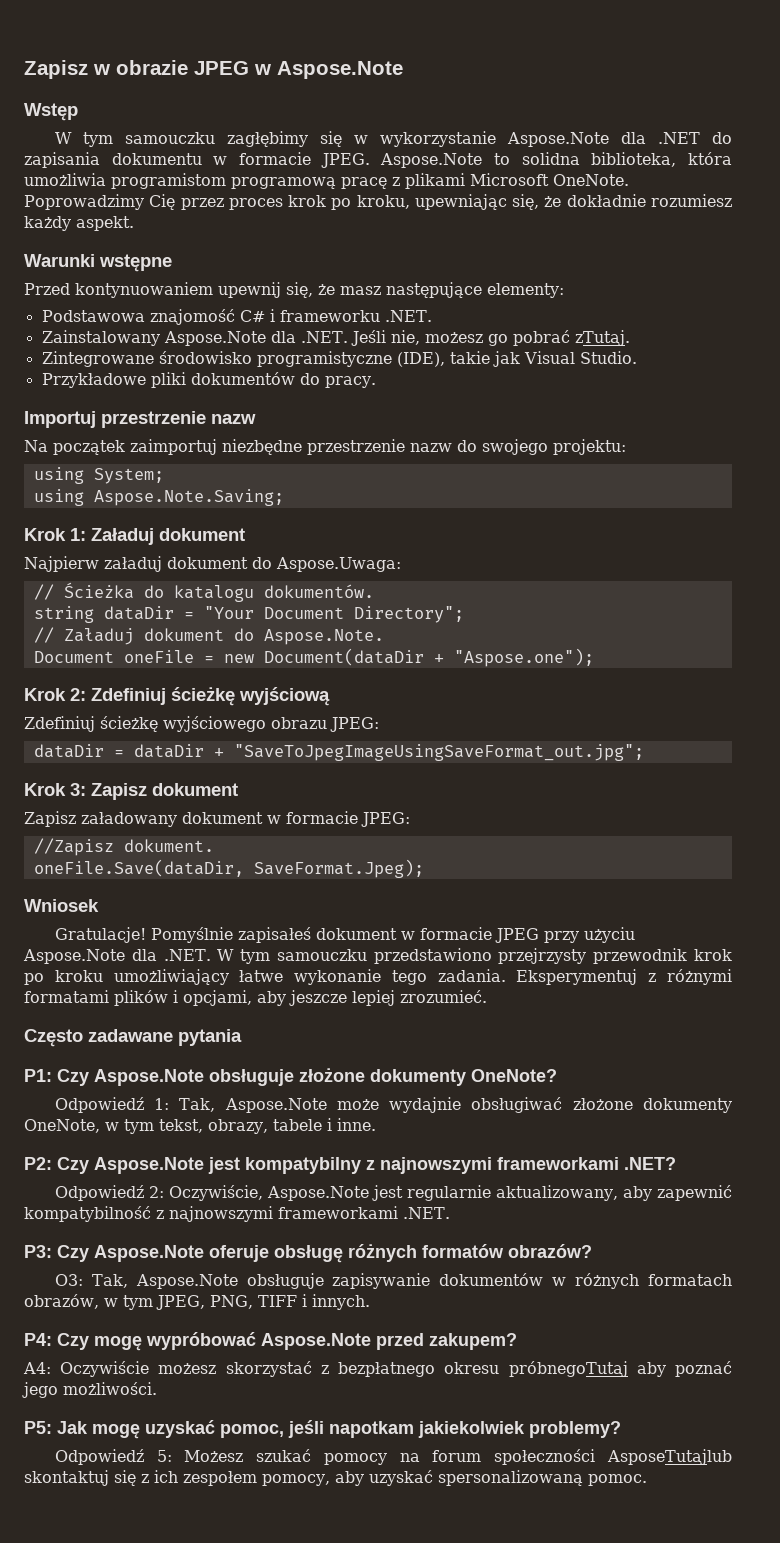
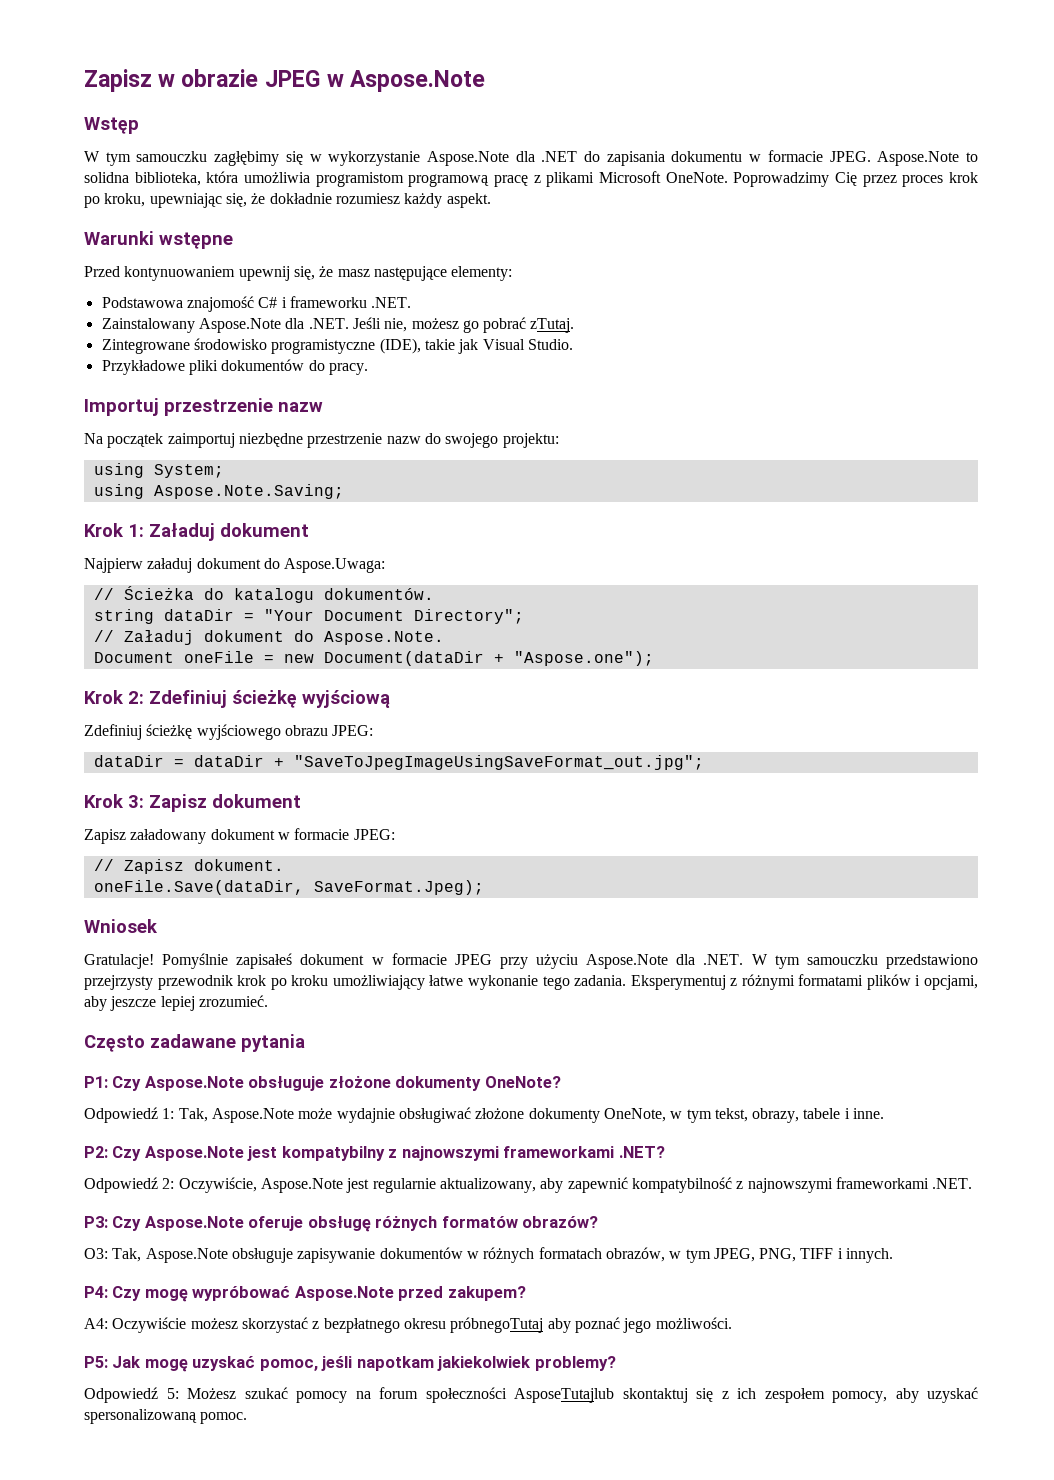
- //Zapisz dokument.
+ // Zapisz dokument.

